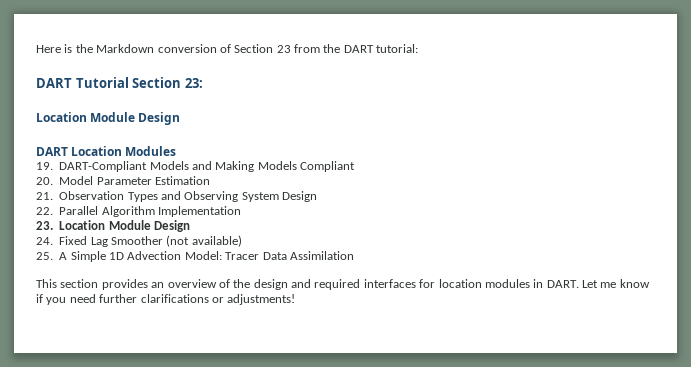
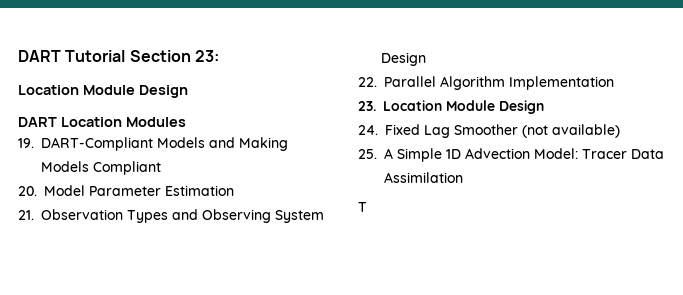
- Here is the Markdown conversion of Section 23 from the DART tutorial:
- This section provides an overview of the design and required interfaces for location modules in DART. Let me know if you need further clarifications or adjustments!
+ T

